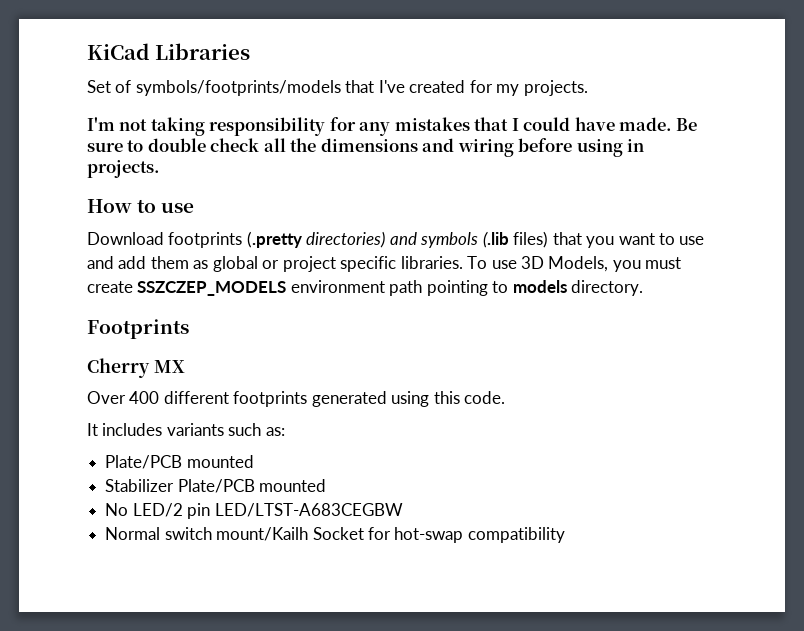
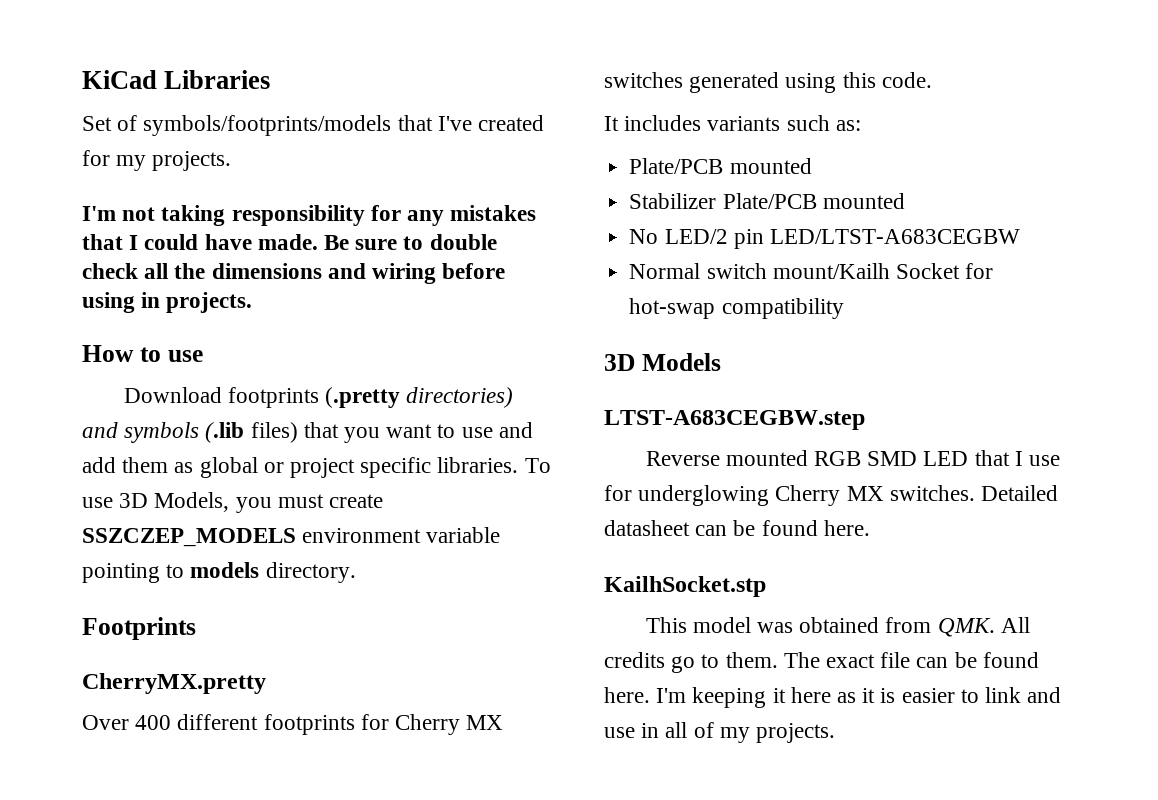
- To use 3D Models, you must create SSZCZEP_MODELS environment path pointing to models directory.
+ To use 3D Models, you must create SSZCZEP_MODELS environment variable pointing to models directory.
- Cherry MX
+ CherryMX.pretty
- Over 400 different footprints generated using this code.
+ Over 400 different footprints for Cherry MX switches generated using this code.
+ 3D Models
+ LTST-A683CEGBW.step
+ Reverse mounted RGB SMD LED that I use for underglowing Cherry MX switches. Detailed datasheet can be found here.
+ KailhSocket.stp
+ This model was obtained from QMK. All credits go to them. The exact file can be found here. I'm keeping it here as it is easier to link and use in all of my projects.

